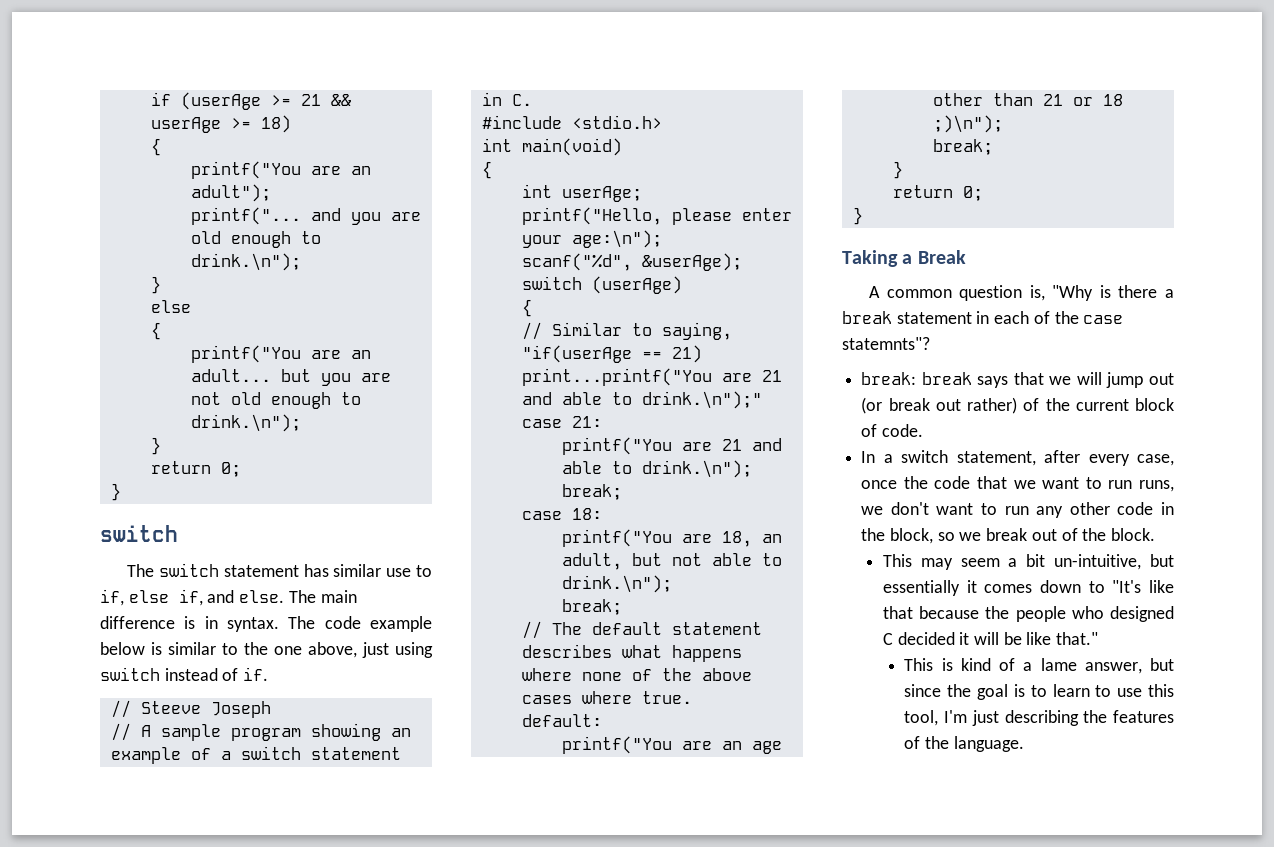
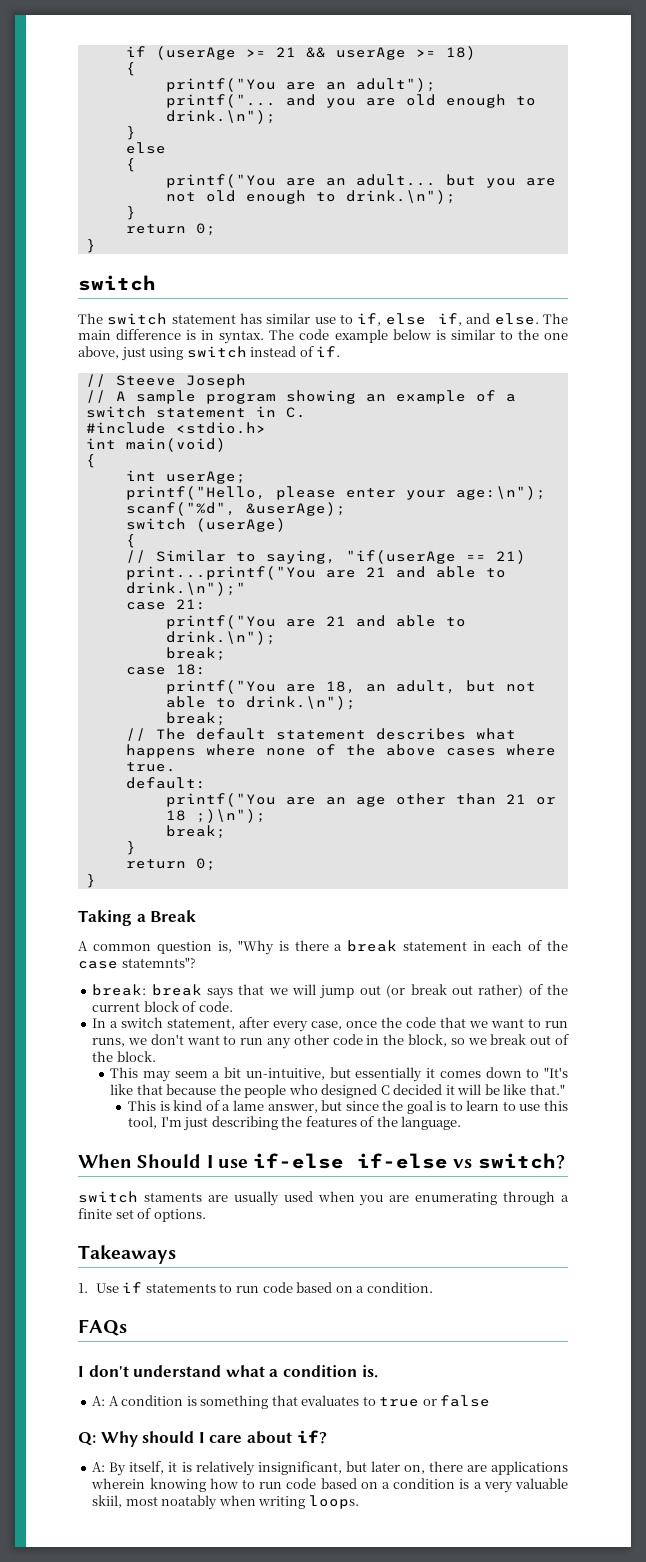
+ When Should I use if-else if-else vs switch?
+ switch staments are usually used when you are enumerating through a finite set of options.
+ Takeaways
+ 1. Use if statements to run code based on a condition.
+ FAQs
+ I don't understand what a condition is.
+ A: A condition is something that evaluates to true or false
+ Q: Why should I care about if?
+ A: By itself, it is relatively insignificant, but later on, there are applications wherein knowing how to run code based on a condition is a very valuable skiil, most noatably when writing loops.

